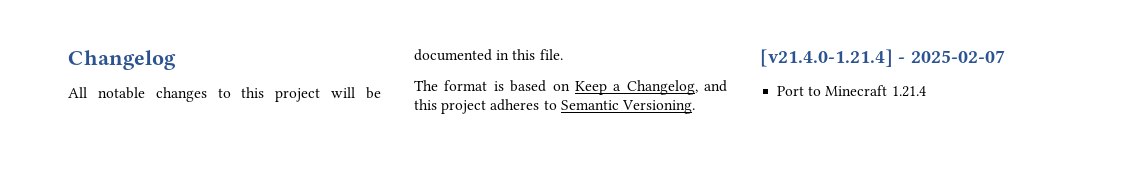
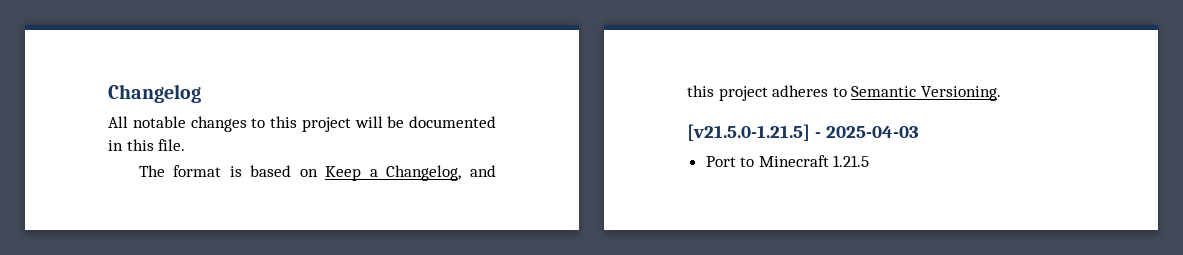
- [v21.4.0-1.21.4] - 2025-02-07
+ [v21.5.0-1.21.5] - 2025-04-03
- Port to Minecraft 1.21.4
+ Port to Minecraft 1.21.5

